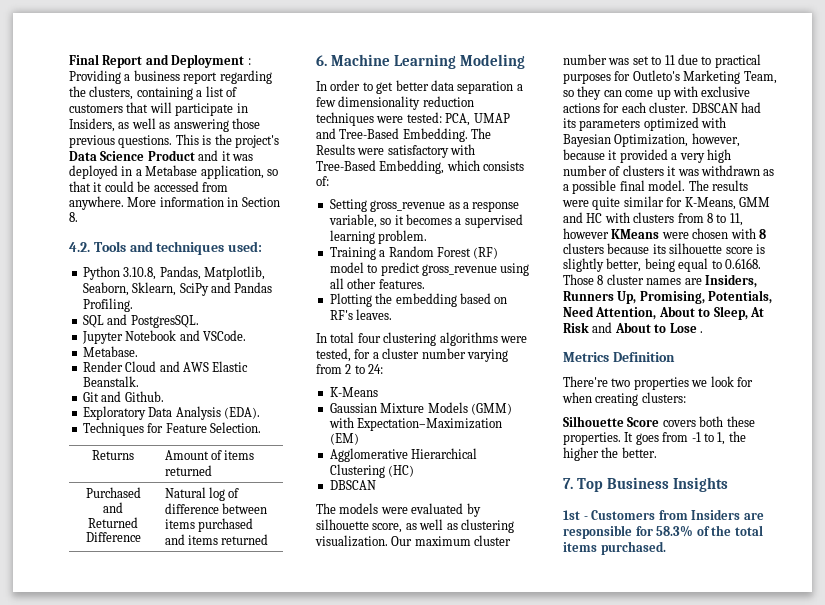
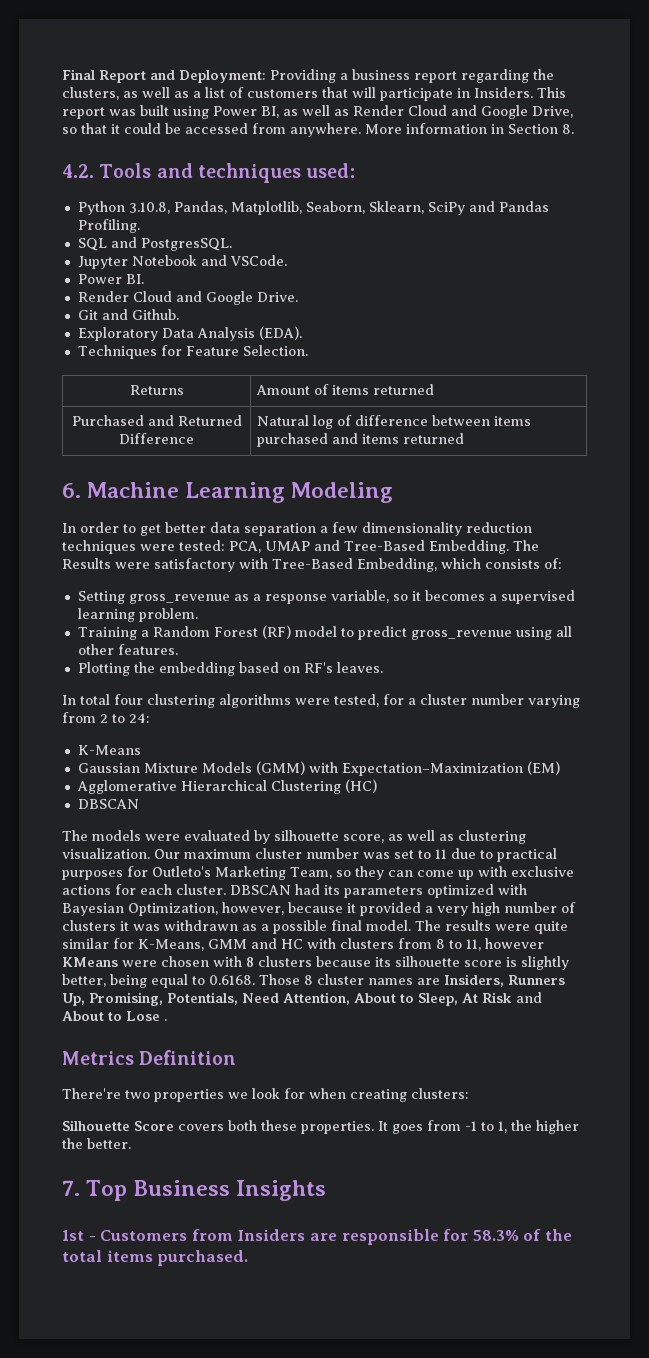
- Final Report and Deployment : Providing a business report regarding the clusters, containing a list of customers that will participate in Insiders, as well as answering those previous questions. This is the project's Data Science Product and it was deployed in a Metabase application, so that it could be accessed from anywhere.
+ Final Report and Deployment: Providing a business report regarding the clusters, as well as a list of customers that will participate in Insiders. This report was built using Power BI, as well as Render Cloud and Google Drive, so that it could be accessed from anywhere.
- Metabase.
- Render Cloud and AWS Elastic Beanstalk.
+ Power BI.
+ Render Cloud and Google Drive.

